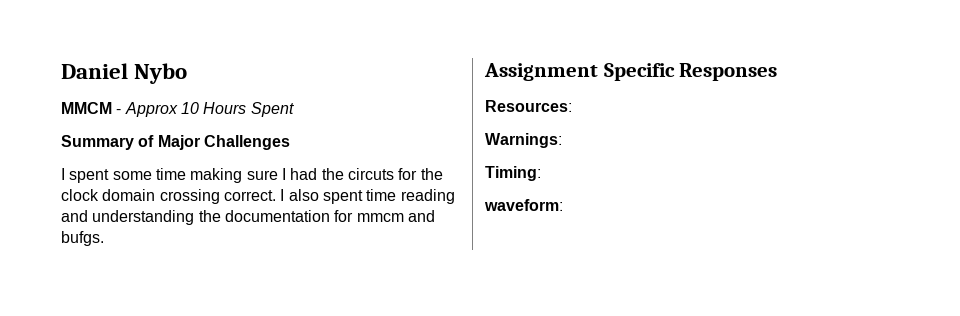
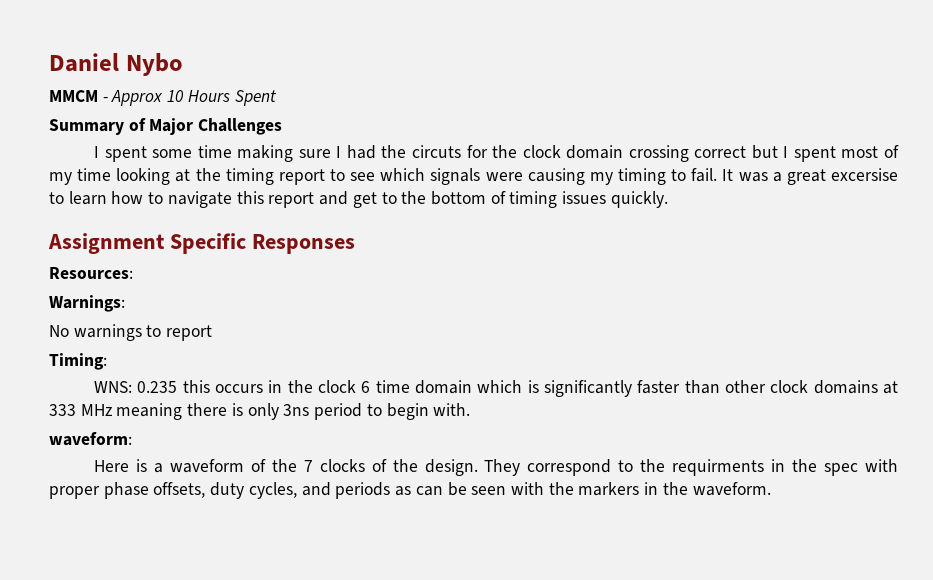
- I spent some time making sure I had the circuts for the clock domain crossing correct. I also spent time reading and understanding the documentation for mmcm and bufgs.
+ I spent some time making sure I had the circuts for the clock domain crossing correct but I spent most of my time looking at the timing report to see which signals were causing my timing to fail. It was a great excersise to learn how to navigate this report and get to the bottom of timing issues quickly.
+ No warnings to report
  Timing:
+ WNS: 0.235 this occurs in the clock 6 time domain which is significantly faster than other clock domains at 333 MHz meaning there is only 3ns period to begin with.
  waveform:
+ Here is a waveform of the 7 clocks of the design. They correspond to the requirments in the spec with proper phase offsets, duty cycles, and periods as can be seen with the markers in the waveform.

